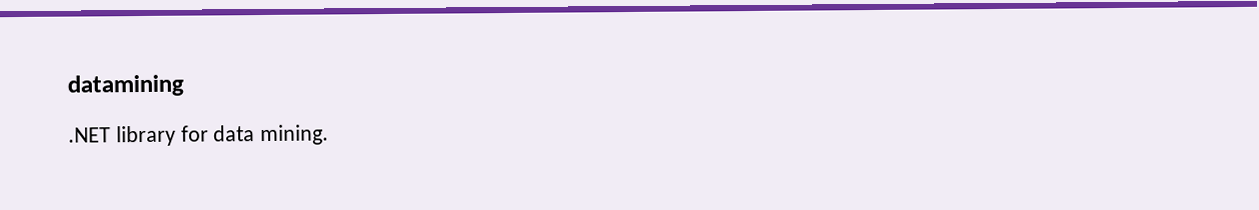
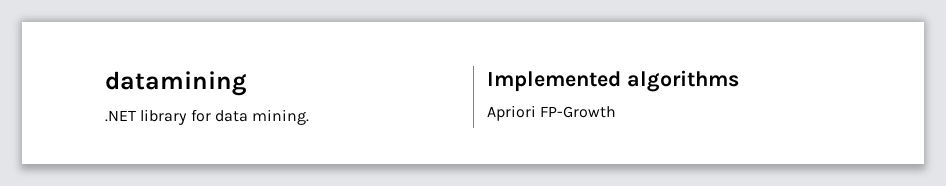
+ Implemented algorithms
+ Apriori FP-Growth

